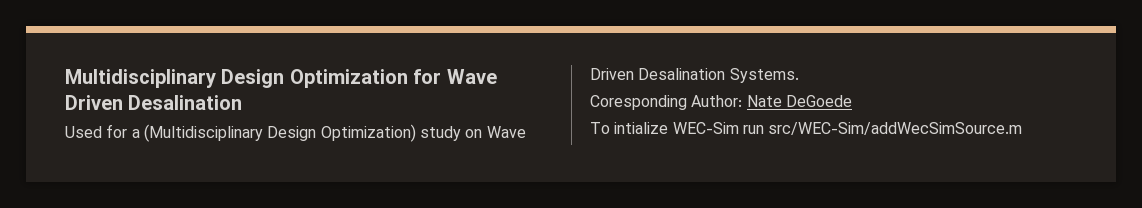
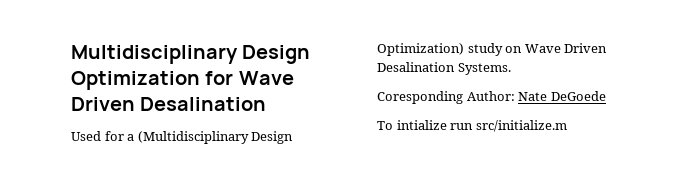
- To intialize WEC-Sim run src/WEC-Sim/addWecSimSource.m
+ To intialize run src/initialize.m

